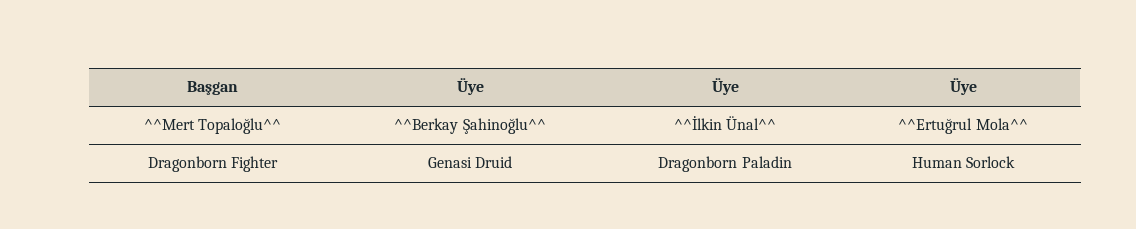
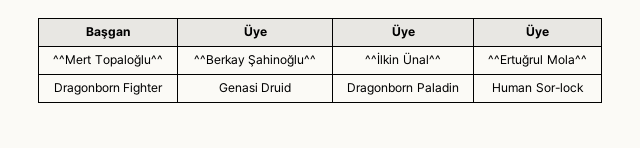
- Dragonborn Fighter | Genasi Druid | Dragonborn Paladin | Human Sorlock
+ Dragonborn Fighter | Genasi Druid | Dragonborn Paladin | Human Sor-lock

